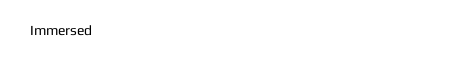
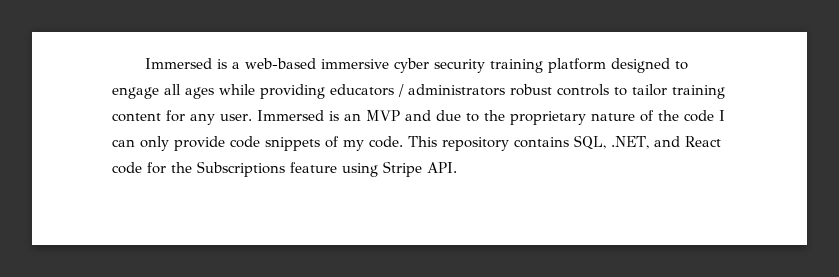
- Immersed
+ Immersed is a web-based immersive cyber security training platform designed to engage all ages while providing educators / administrators robust controls to tailor training content for any user. Immersed is an MVP and due to the proprietary nature of the code I can only provide code snippets of my code. This repository contains SQL, .NET, and React code for the Subscriptions feature using Stripe API.

